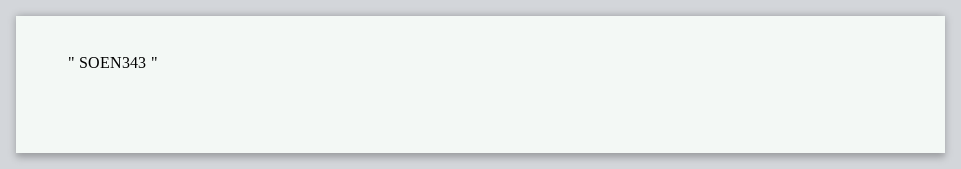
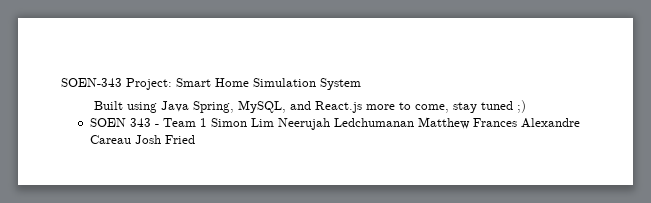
- " SOEN343 "
+ SOEN-343 Project: Smart Home Simulation System
+ Built using Java Spring, MySQL, and React.js more to come, stay tuned ;)
+ SOEN 343 - Team 1 Simon Lim Neerujah Ledchumanan Matthew Frances Alexandre Careau Josh Fried

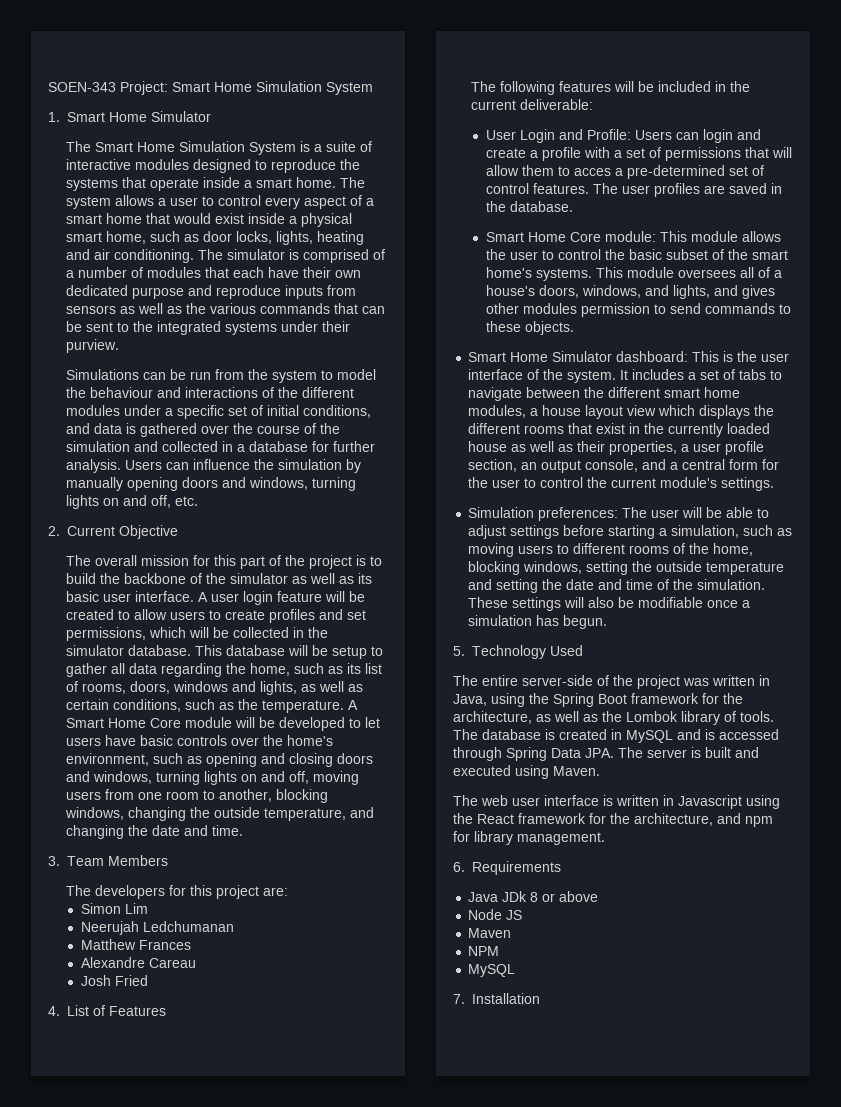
- Built using Java Spring, MySQL, and React.js more to come, stay tuned ;)
- SOEN 343 - Team 1 Simon Lim Neerujah Ledchumanan Matthew Frances Alexandre Careau Josh Fried
+ 1. Smart Home Simulator
+ The Smart Home Simulation System is a suite of interactive modules designed to reproduce the systems that operate inside a smart home. The system allows a user to control every aspect of a smart home that would exist inside a physical smart home, such as door locks, lights, heating and air conditioning. The simulator is comprised of a number of modules that each have their own dedicated purpose and reproduce inputs from sensors as well as the various commands that can be sent to the integrated systems under their purview.
+ Simulations can be run from the system to model the behaviour and interactions of the different modules under a specific set of initial conditions, and data is gathered over the course of the simulation and collected in a database for further analysis. Users can influence the simulation by manually opening doors and windows, turning lights on and off, etc.
+ 2. Current Objective
+ The overall mission for this part of the project is to build the backbone of the simulator as well as its basic user interface. A user login feature will be created to allow users to create profiles and set permissions, which will be collected in the simulator database. This database will be setup to gather all data regarding the home, such as its list of rooms, doors, windows and lights, as well as certain conditions, such as the temperature. A Smart Home Core module will be developed to let users have basic controls over the home's environment, such as opening and closing doors and windows, turning lights on and off, moving users from one room to another, blocking windows, changing the outside temperature, and changing the date and time.
+ 3. Team Members
+ The developers for this project are:
+ Simon Lim
+ Neerujah Ledchumanan
+ Matthew Frances
+ Alexandre Careau
+ Josh Fried
+ 4. List of Features
+ The following features will be included in the current deliverable:
+ User Login and Profile: Users can login and create a profile with a set of permissions that will allow them to acces a pre-determined set of control features. The user profiles are saved in the database.
+ Smart Home Core module: This module allows the user to control the basic subset of the smart home's systems. This module oversees all of a house's doors, windows, and lights, and gives other modules permission to send commands to these objects.
+ Smart Home Simulator dashboard: This is the user interface of the system. It includes a set of tabs to navigate between the different smart home modules, a house layout view which displays the different rooms that exist in the currently loaded house as well as their properties, a user profile section, an output console, and a central form for the user to control the current module's settings.
+ Simulation preferences: The user will be able to adjust settings before starting a simulation, such as moving users to different rooms of the home, blocking windows, setting the outside temperature and setting the date and time of the simulation. These settings will also be modifiable once a simulation has begun.
+ 5. Technology Used
+ The entire server-side of the project was written in Java, using the Spring Boot framework for the architecture, as well as the Lombok library of tools. The database is created in MySQL and is accessed through Spring Data JPA. The server is built and executed using Maven.
+ The web user interface is written in Javascript using the React framework for the architecture, and npm for library management.
+ 6. Requirements
+ Java JDk 8 or above
+ Node JS
+ Maven
+ NPM
+ MySQL
+ 7. Installation

